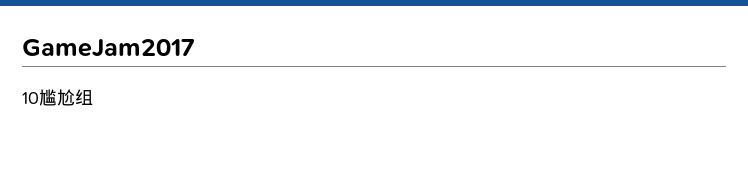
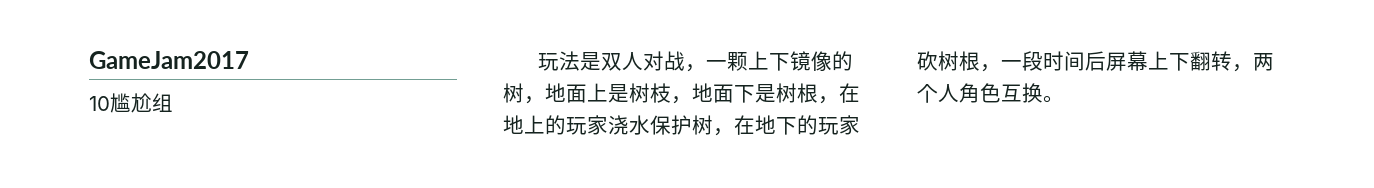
+ 玩法是双人对战，一颗上下镜像的树，地面上是树枝，地面下是树根，在地上的玩家浇水保护树，在地下的玩家砍树根，一段时间后屏幕上下翻转，两个人角色互换。

